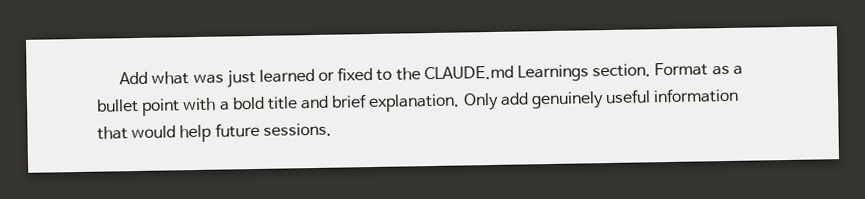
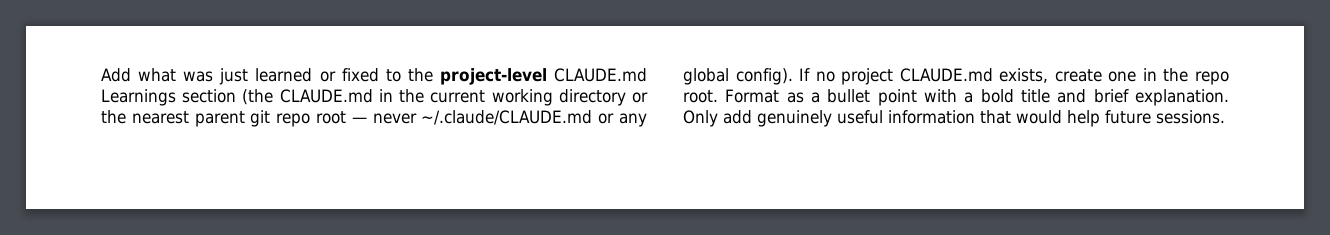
- Add what was just learned or fixed to the CLAUDE.md Learnings section.
+ Add what was just learned or fixed to the project-level CLAUDE.md Learnings section (the CLAUDE.md in the current working directory or the nearest parent git repo root — never ~/.claude/CLAUDE.md or any global config). If no project CLAUDE.md exists, create one in the repo root.

